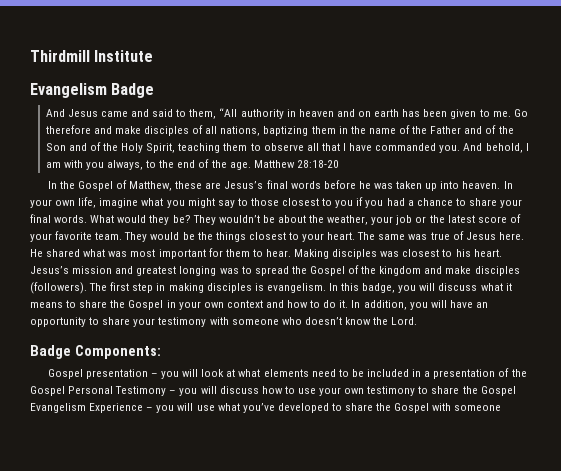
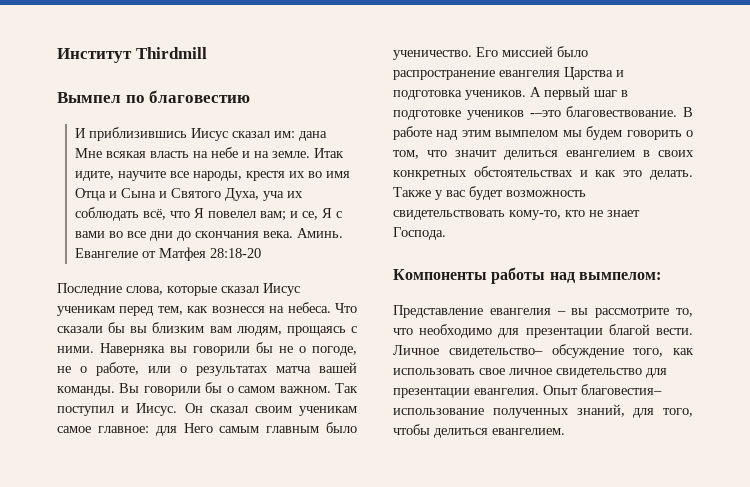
- Thirdmill Institute
- Evangelism Badge
- And Jesus came and said to them, “All authority in heaven and on earth has been given to me. Go therefore and make disciples of all nations, baptizing them in the name of the Father and of the Son and of the Holy Spirit, teaching them to observe all that I have commanded you. And behold, I am with you always, to the end of the age. Matthew 28:18-20
- In the Gospel of Matthew, these are Jesus’s final words before he was taken up into heaven. In your own life, imagine what you might say to those closest to you if you had a chance to share your final words. What would they be? They wouldn’t be about the weather, your job or the latest score of your favorite team. They would be the things closest to your heart. The same was true of Jesus here. He shared what was most important for them to hear. Making disciples was closest to his heart. Jesus’s mission and greatest longing was to spread the Gospel of the kingdom and make disciples (followers). The first step in making disciples is evangelism. In this badge, you will discuss what it means to share the Gospel in your own context and how to do it. In addition, you will have an opportunity to share your testimony with someone who doesn’t know the Lord.
- Badge Components:
- Gospel presentation – you will look at what elements need to be included in a presentation of the Gospel Personal Testimony – you will discuss how to use your own testimony to share the Gospel Evangelism Experience – you will use what you’ve developed to share the Gospel with someone
+ Институт Thirdmill
+ Вымпел по благовестию
+ И приблизившись Иисус сказал им: дана Мне всякая власть на небе и на земле. Итак идите, научите все народы, крестя их во имя Отца и Сына и Святого Духа, уча их соблюдать всё, что Я повелел вам; и се, Я с вами во все дни до скончания века. Аминь. Евангелие от Матфея 28:18-20
+ Последние слова, которые сказал Иисус ученикам перед тем, как вознесся на небеса. Что сказали бы вы близким вам людям, прощаясь с ними. Наверняка вы говорили бы не о погоде, не о работе, или о результатах матча вашей команды. Вы говорили бы о самом важном. Так поступил и Иисус. Он сказал своим ученикам самое главное: для Него самым главным было ученичество. Его миссией было распространение евангелия Царства и подготовка учеников. А первый шаг в подготовке учеников -–это благовествование. В работе над этим вымпелом мы будем говорить о том, что значит делиться евангелием в своих конкретных обстоятельствах и как это делать. Также у вас будет возможность свидетельствовать кому-то, кто не знает Господа.
+ Компоненты работы над вымпелом:
+ Представление евангелия – вы рассмотрите то, что необходимо для презентации благой вести. Личное свидетельство– обсуждение того, как использовать свое личное свидетельство для презентации евангелия. Опыт благовестия– использование полученных знаний, для того, чтобы делиться евангелием.

